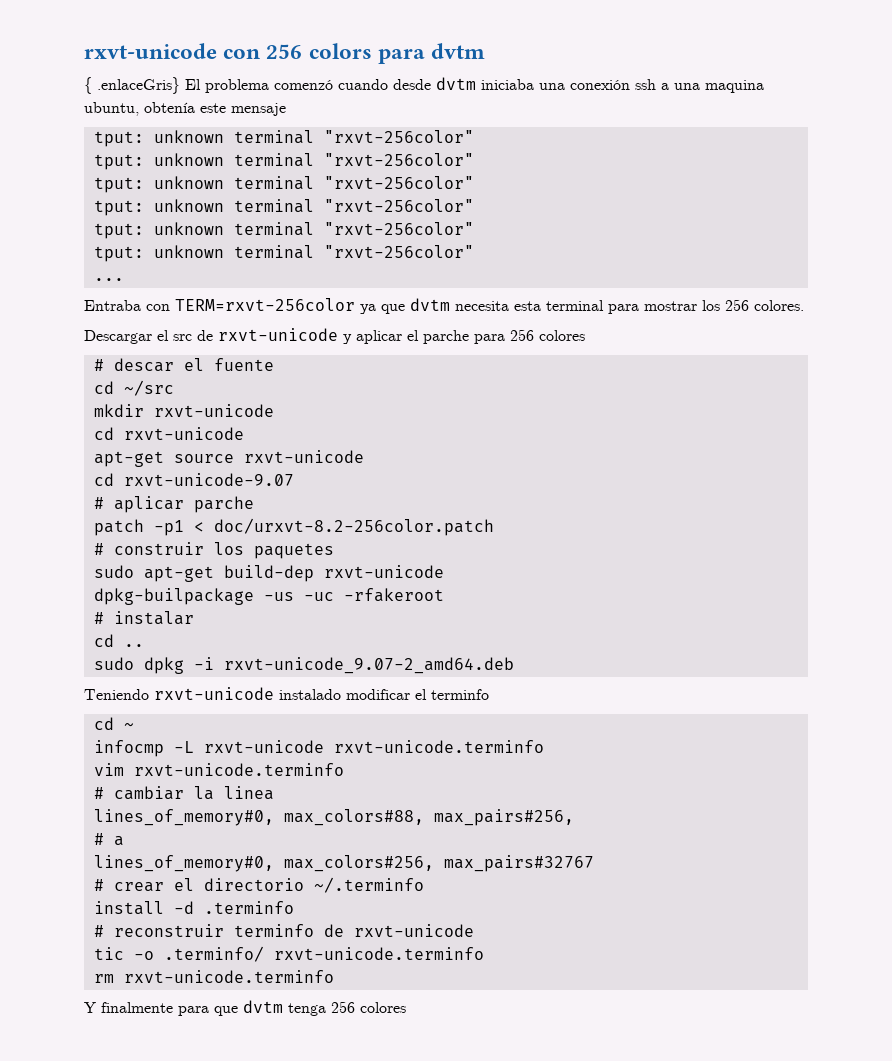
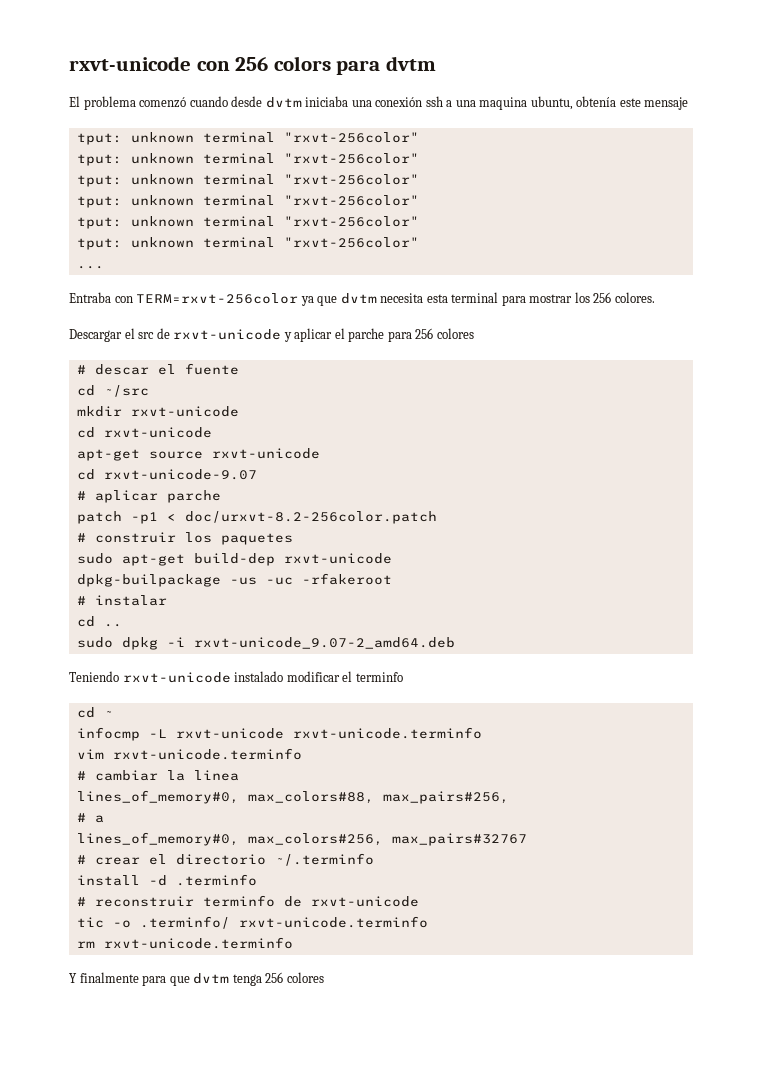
- { .enlaceGris} El problema comenzó cuando desde dvtm iniciaba una conexión ssh a una maquina ubuntu, obtenía este mensaje
+ El problema comenzó cuando desde dvtm iniciaba una conexión ssh a una maquina ubuntu, obtenía este mensaje

